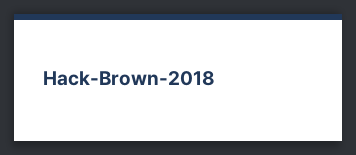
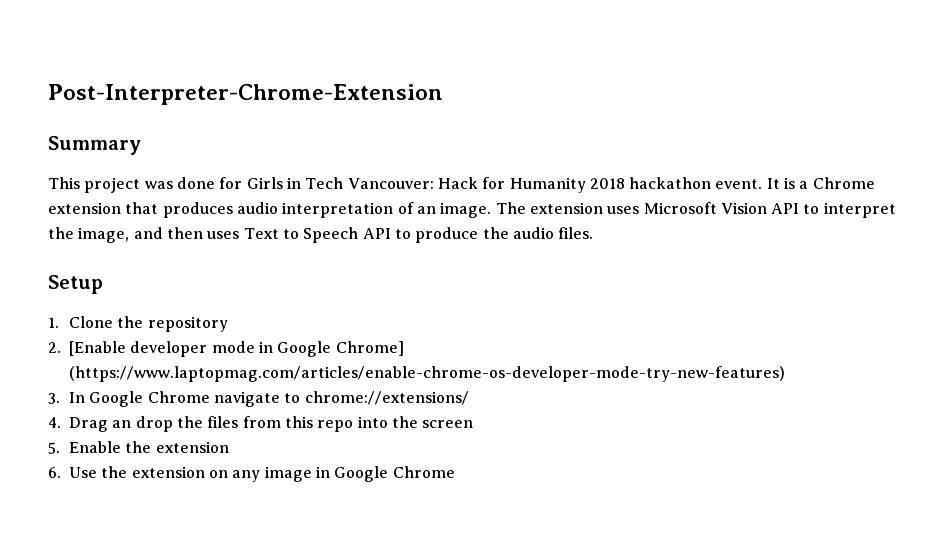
- Hack-Brown-2018
+ Post-Interpreter-Chrome-Extension
+ Summary
+ This project was done for Girls in Tech Vancouver: Hack for Humanity 2018 hackathon event. It is a Chrome extension that produces audio interpretation of an image. The extension uses Microsoft Vision API to interpret the image, and then uses Text to Speech API to produce the audio files.
+ Setup
+ 1. Clone the repository
+ 2. [Enable developer mode in Google Chrome] (https://www.laptopmag.com/articles/enable-chrome-os-developer-mode-try-new-features)
+ 3. In Google Chrome navigate to chrome://extensions/
+ 4. Drag an drop the files from this repo into the screen
+ 5. Enable the extension
+ 6. Use the extension on any image in Google Chrome

